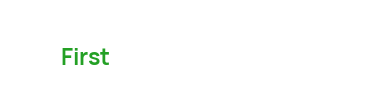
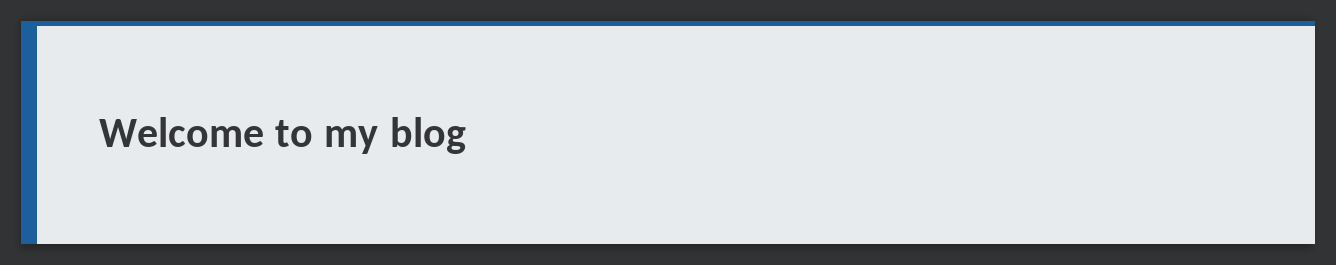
- First
+ Welcome to my blog

